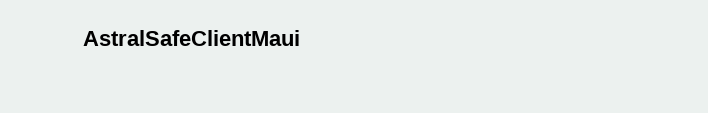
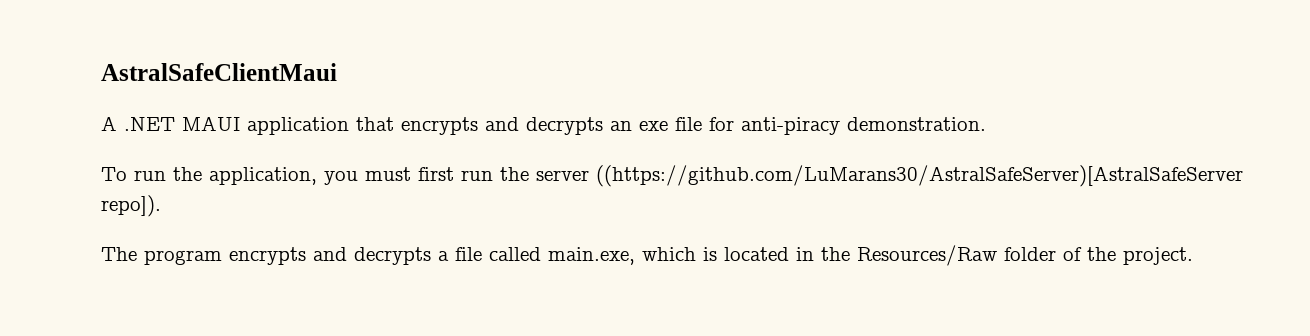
+ A .NET MAUI application that encrypts and decrypts an exe file for anti-piracy demonstration.
+ To run the application, you must first run the server ((https://github.com/LuMarans30/AstralSafeServer)[AstralSafeServer repo]).
+ The program encrypts and decrypts a file called main.exe, which is located in the Resources/Raw folder of the project.

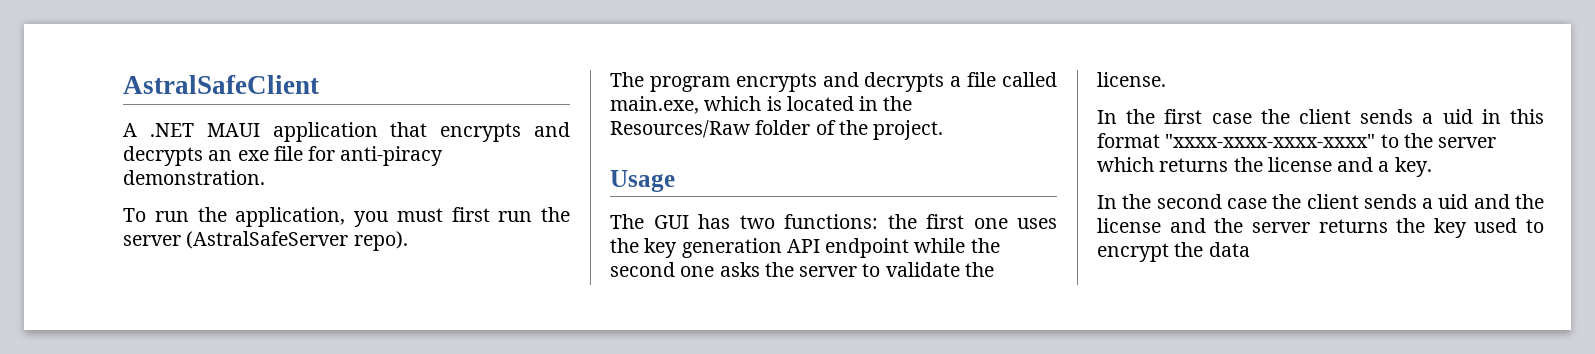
- AstralSafeClientMaui
+ AstralSafeClient
- To run the application, you must first run the server ((https://github.com/LuMarans30/AstralSafeServer)[AstralSafeServer repo]).
+ To run the application, you must first run the server (AstralSafeServer repo).
+ Usage
+ The GUI has two functions: the first one uses the key generation API endpoint while the second one asks the server to validate the license.
+ In the first case the client sends a uid in this format "xxxx-xxxx-xxxx-xxxx" to the server which returns the license and a key.
+ In the second case the client sends a uid and the license and the server returns the key used to encrypt the data

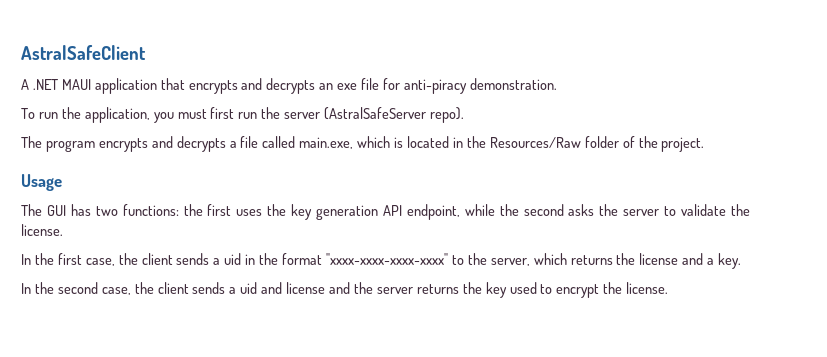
- The GUI has two functions: the first one uses the key generation API endpoint while the second one asks the server to validate the license.
+ The GUI has two functions: the first uses the key generation API endpoint, while the second asks the server to validate the license.
- In the first case the client sends a uid in this format "xxxx-xxxx-xxxx-xxxx" to the server which returns the license and a key.
+ In the first case, the client sends a uid in the format "xxxx-xxxx-xxxx-xxxx" to the server, which returns the license and a key.
- In the second case the client sends a uid and the license and the server returns the key used to encrypt the data
+ In the second case, the client sends a uid and license and the server returns the key used to encrypt the license.

